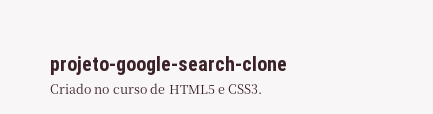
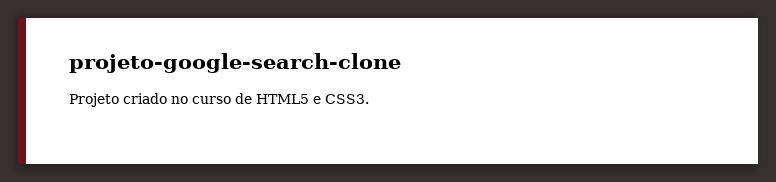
- Criado no curso de HTML5 e CSS3.
+ Projeto criado no curso de HTML5 e CSS3.

